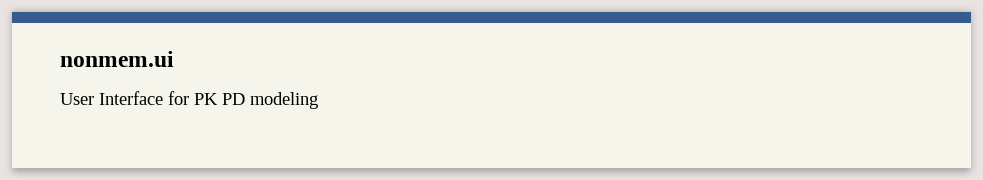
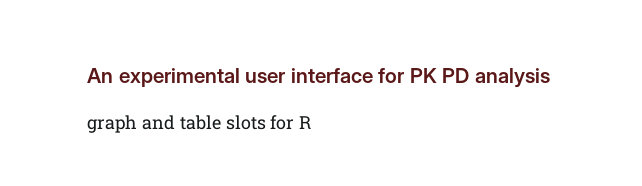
- nonmem.ui
- User Interface for PK PD modeling
+ An experimental user interface for PK PD analysis
+ graph and table slots for R

